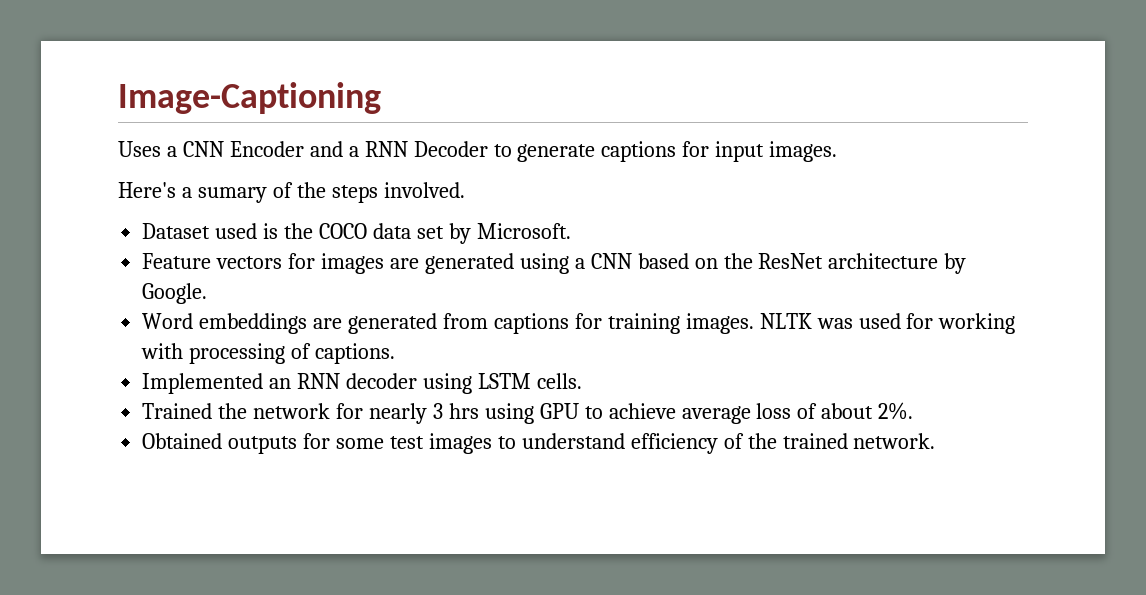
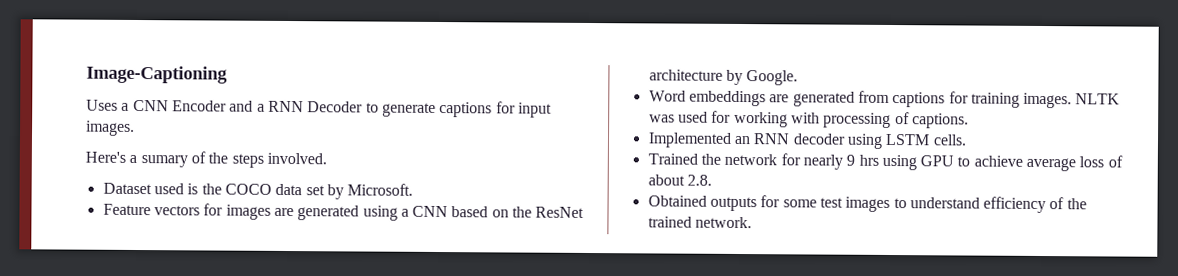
- Trained the network for nearly 3 hrs using GPU to achieve average loss of about 2%.
+ Trained the network for nearly 9 hrs using GPU to achieve average loss of about 2.8.

